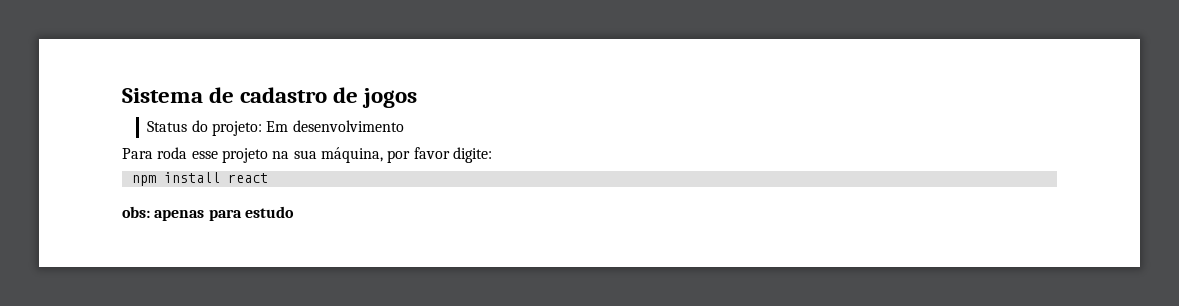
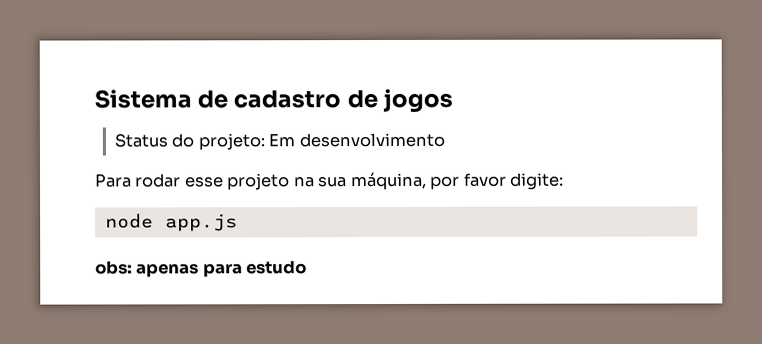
- Para roda esse projeto na sua máquina, por favor digite:
+ Para rodar esse projeto na sua máquina, por favor digite:
- npm install react
+ node app.js

